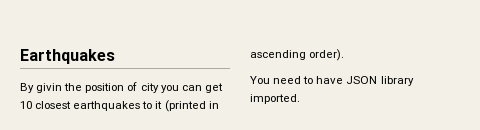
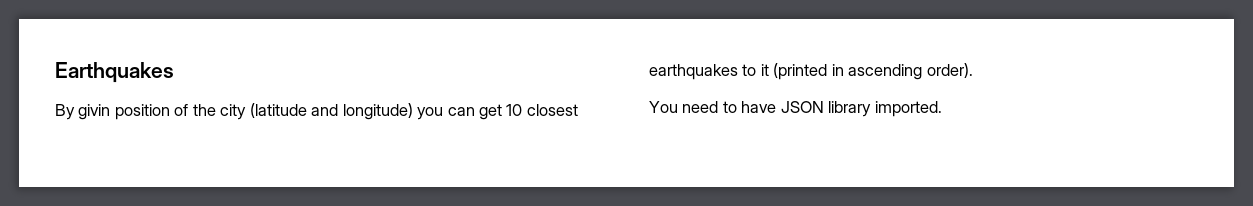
- By givin the position of city you can get 10 closest earthquakes to it (printed in ascending order).
+ By givin position of the city (latitude and longitude) you can get 10 closest earthquakes to it (printed in ascending order).

